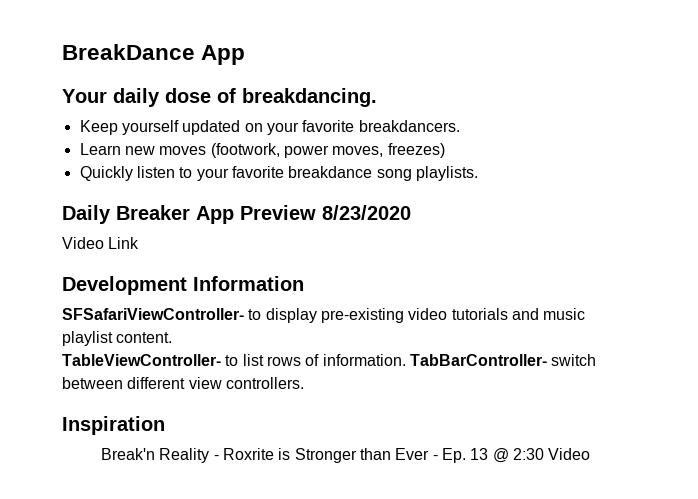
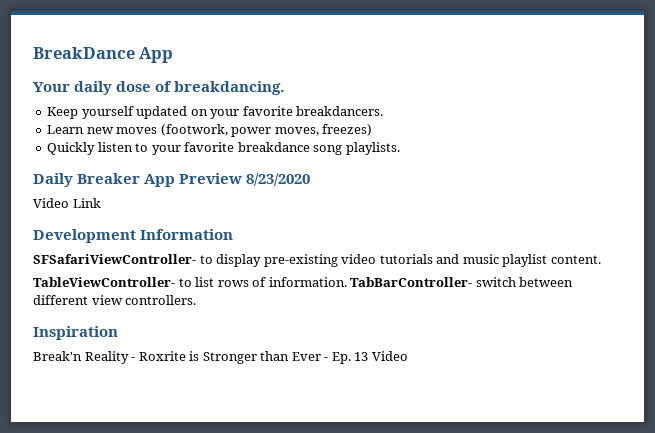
- Break'n Reality - Roxrite is Stronger than Ever - Ep. 13 @ 2:30 Video
+ Break'n Reality - Roxrite is Stronger than Ever - Ep. 13 Video

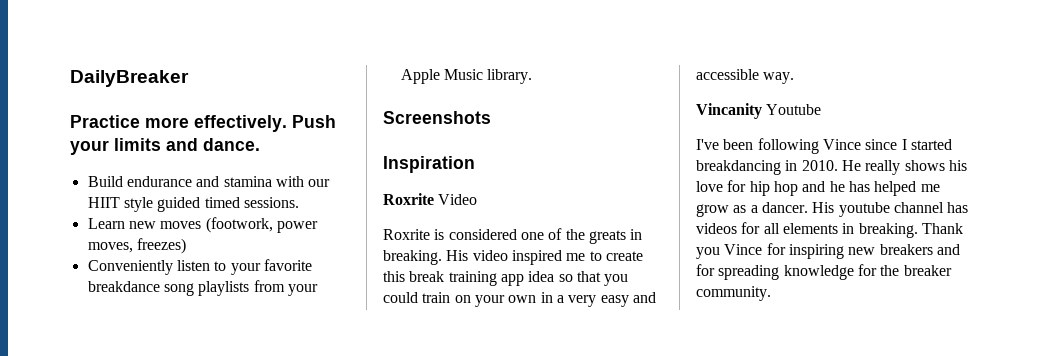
- BreakDance App
- Your daily dose of breakdancing.
- Keep yourself updated on your favorite breakdancers.
+ DailyBreaker
+ Practice more effectively. Push your limits and dance.
+ Build endurance and stamina with our HIIT style guided timed sessions.
- Quickly listen to your favorite breakdance song playlists.
- Daily Breaker App Preview 8/23/2020
- Video Link
- Development Information
- SFSafariViewController- to display pre-existing video tutorials and music playlist content.
- TableViewController- to list rows of information. TabBarController- switch between different view controllers.
+ Conveniently listen to your favorite breakdance song playlists from your Apple Music library.
+ Screenshots
  Inspiration
- Break'n Reality - Roxrite is Stronger than Ever - Ep. 13 Video
+ Roxrite Video
+ Roxrite is considered one of the greats in breaking. His video inspired me to create this break training app idea so that you could train on your own in a very easy and accessible way.
+ Vincanity Youtube
+ I've been following Vince since I started breakdancing in 2010. He really shows his love for hip hop and he has helped me grow as a dancer. His youtube channel has videos for all elements in breaking. Thank you Vince for inspiring new breakers and for spreading knowledge for the breaker community.

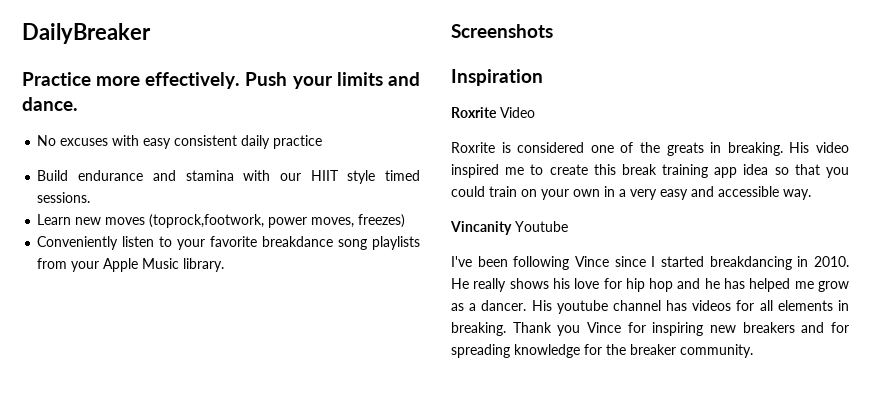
+ No excuses with easy consistent daily practice
- Build endurance and stamina with our HIIT style guided timed sessions.
+ Build endurance and stamina with our HIIT style timed sessions.
- Learn new moves (footwork, power moves, freezes)
+ Learn new moves (toprock,footwork, power moves, freezes)

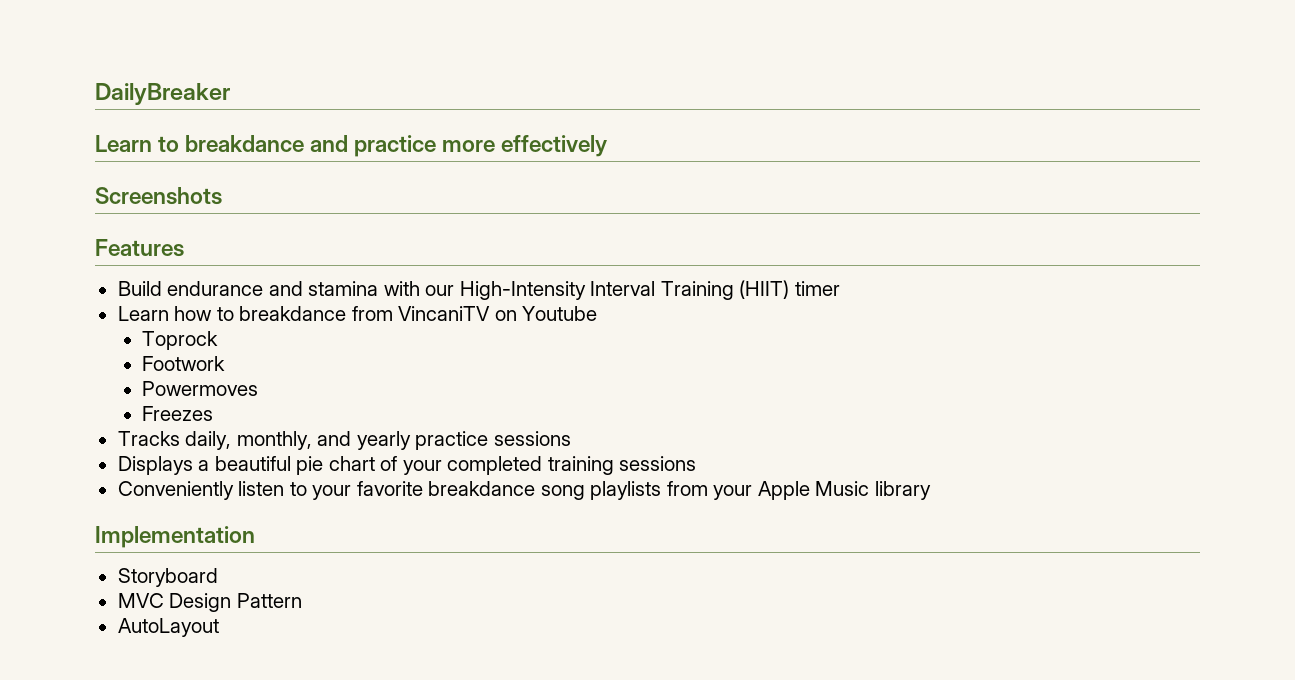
- Practice more effectively. Push your limits and dance.
- No excuses with easy consistent daily practice
+ Learn to breakdance and practice more effectively
+ Screenshots
+ Features
- Build endurance and stamina with our HIIT style timed sessions.
- Learn new moves (toprock,footwork, power moves, freezes)
+ Build endurance and stamina with our High-Intensity Interval Training (HIIT) timer
+ Learn how to breakdance from VincaniTV on Youtube
+ Toprock
+ Footwork
+ Powermoves
+ Freezes
+ Tracks daily, monthly, and yearly practice sessions
+ Displays a beautiful pie chart of your completed training sessions
- Conveniently listen to your favorite breakdance song playlists from your Apple Music library.
- Screenshots
- Inspiration
- Roxrite Video
- Roxrite is considered one of the greats in breaking. His video inspired me to create this break training app idea so that you could train on your own in a very easy and accessible way.
- Vincanity Youtube
- I've been following Vince since I started breakdancing in 2010. He really shows his love for hip hop and he has helped me grow as a dancer. His youtube channel has videos for all elements in breaking. Thank you Vince for inspiring new breakers and for spreading knowledge for the breaker community.
+ Conveniently listen to your favorite breakdance song playlists from your Apple Music library
+ Implementation
+ Storyboard
+ MVC Design Pattern
+ AutoLayout

